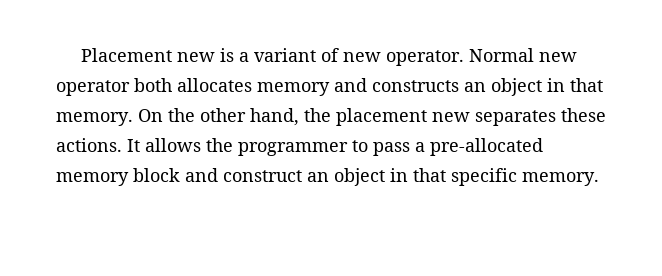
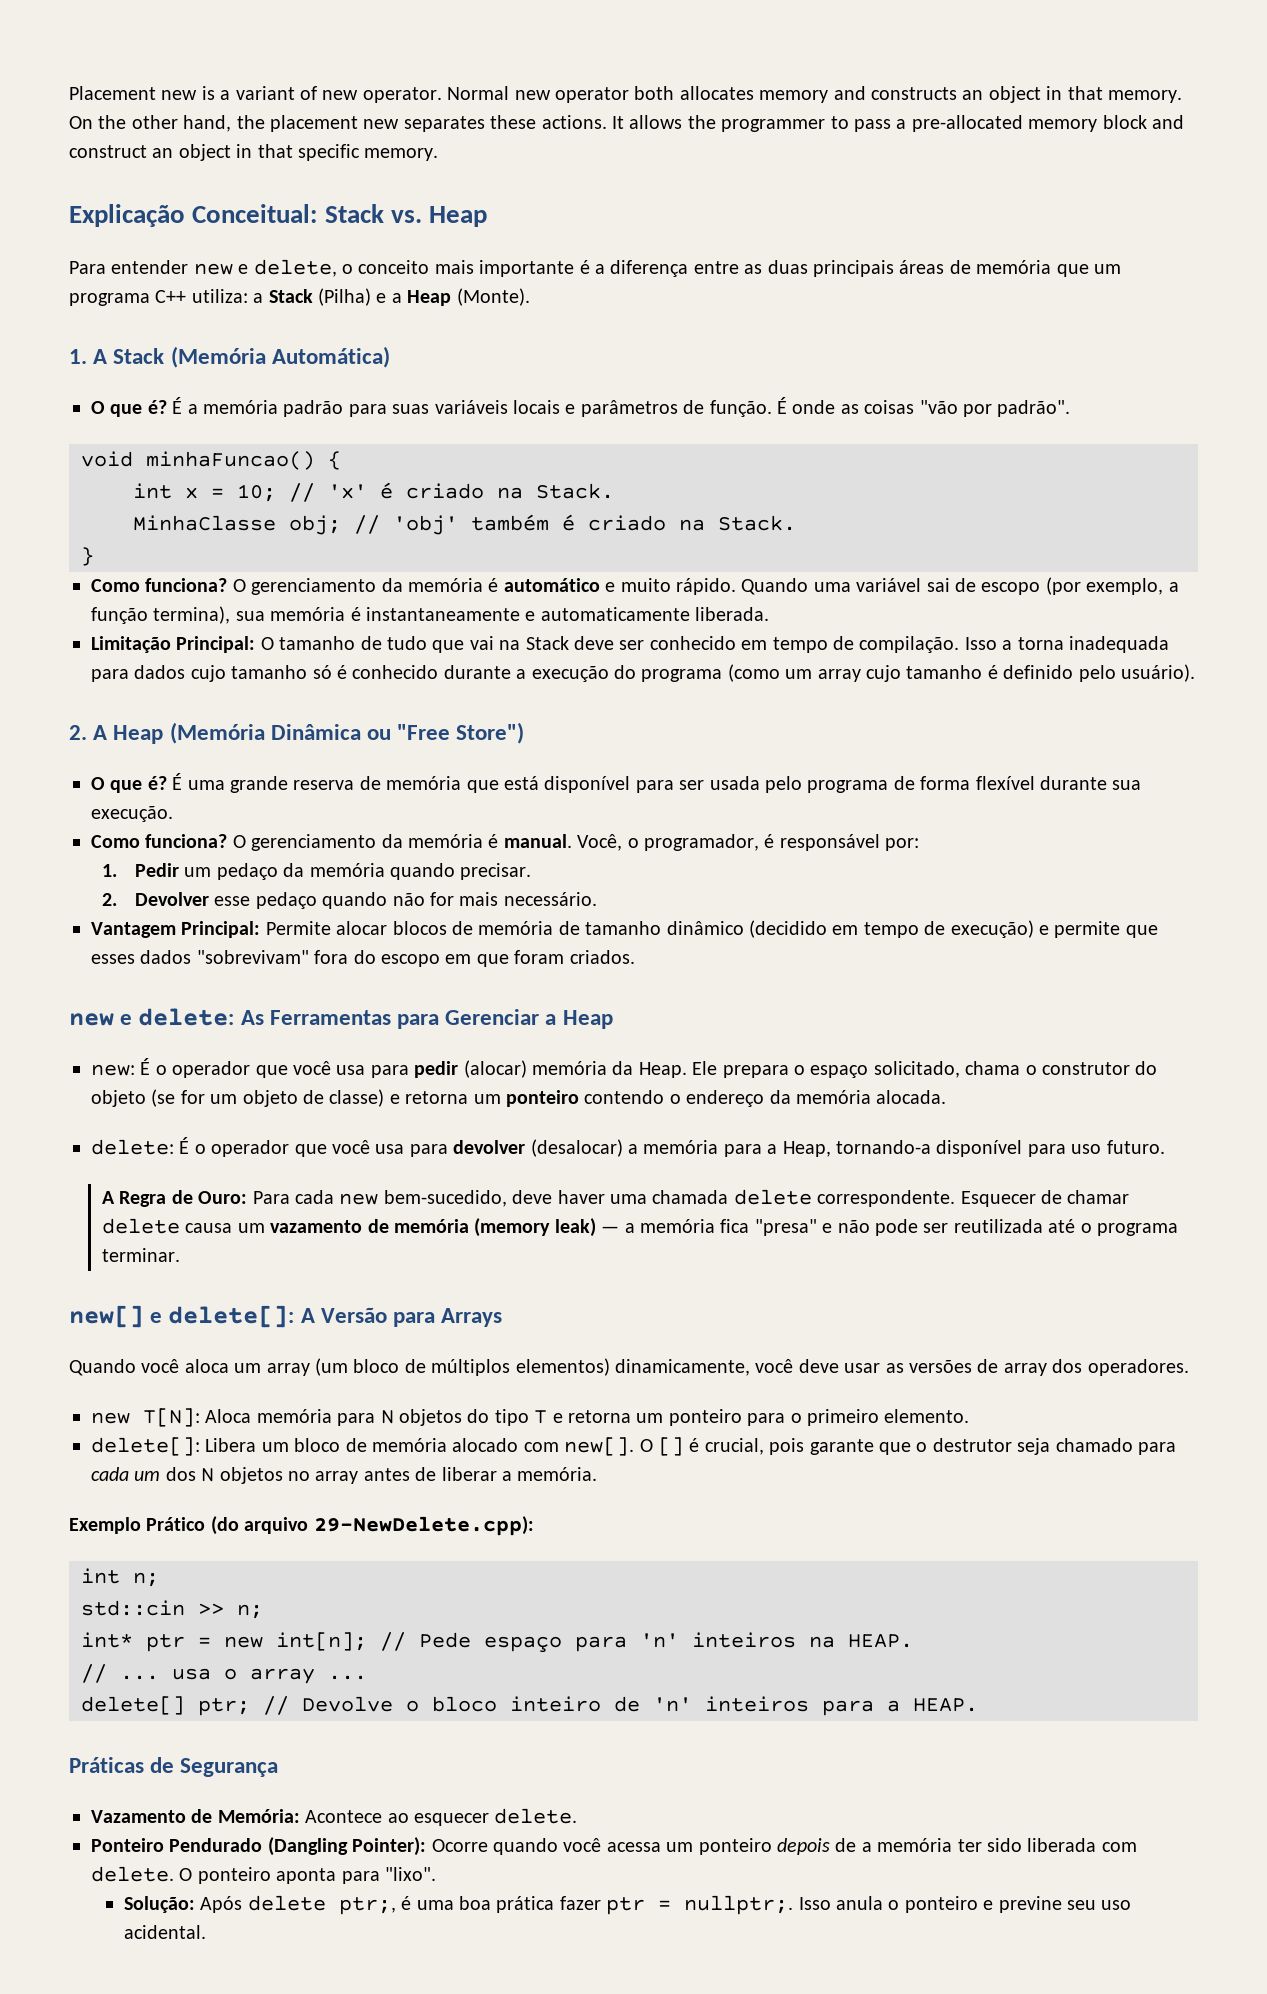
+ Explicação Conceitual: Stack vs. Heap
+ Para entender new e delete, o conceito mais importante é a diferença entre as duas principais áreas de memória que um programa C++ utiliza: a Stack (Pilha) e a Heap (Monte).
+ 1. A Stack (Memória Automática)
+ O que é? É a memória padrão para suas variáveis locais e parâmetros de função. É onde as coisas "vão por padrão".
+ void minhaFuncao() {
+ int x = 10; // 'x' é criado na Stack.
+ MinhaClasse obj; // 'obj' também é criado na Stack.
+ }
+ Como funciona? O gerenciamento da memória é automático e muito rápido. Quando uma variável sai de escopo (por exemplo, a função termina), sua memória é instantaneamente e automaticamente liberada.
+ Limitação Principal: O tamanho de tudo que vai na Stack deve ser conhecido em tempo de compilação. Isso a torna inadequada para dados cujo tamanho só é conhecido durante a execução do programa (como um array cujo tamanho é definido pelo usuário).
+ 2. A Heap (Memória Dinâmica ou "Free Store")
+ O que é? É uma grande reserva de memória que está disponível para ser usada pelo programa de forma flexível durante sua execução.
+ Como funciona? O gerenciamento da memória é manual. Você, o programador, é responsável por:
+ 1. Pedir um pedaço da memória quando precisar.
+ 2. Devolver esse pedaço quando não for mais necessário.
+ Vantagem Principal: Permite alocar blocos de memória de tamanho dinâmico (decidido em tempo de execução) e permite que esses dados "sobrevivam" fora do escopo em que foram criados.
+ new e delete: As Ferramentas para Gerenciar a Heap
+ new: É o operador que você usa para pedir (alocar) memória da Heap. Ele prepara o espaço solicitado, chama o construtor do objeto (se for um objeto de classe) e retorna um ponteiro contendo o endereço da memória alocada.
+ delete: É o operador que você usa para devolver (desalocar) a memória para a Heap, tornando-a disponível para uso futuro.
+ A Regra de Ouro: Para cada new bem-sucedido, deve haver uma chamada delete correspondente. Esquecer de chamar delete causa um vazamento de memória (memory leak) — a memória fica "presa" e não pode ser reutilizada até o programa terminar.
+ new[] e delete[]: A Versão para Arrays
+ Quando você aloca um array (um bloco de múltiplos elementos) dinamicamente, você deve usar as versões de array dos operadores.
+ new T[N]: Aloca memória para N objetos do tipo T e retorna um ponteiro para o primeiro elemento.
+ delete[]: Libera um bloco de memória alocado com new[]. O [] é crucial, pois garante que o destrutor seja chamado para cada um dos N objetos no array antes de liberar a memória.
+ Exemplo Prático (do arquivo 29-NewDelete.cpp):
+ int n;
+ std::cin >> n;
+ int* ptr = new int[n]; // Pede espaço para 'n' inteiros na HEAP.
+ // ... usa o array ...
+ delete[] ptr; // Devolve o bloco inteiro de 'n' inteiros para a HEAP.
+ Práticas de Segurança
+ Vazamento de Memória: Acontece ao esquecer delete.
+ Ponteiro Pendurado (Dangling Pointer): Ocorre quando você acessa um ponteiro depois de a memória ter sido liberada com delete. O ponteiro aponta para "lixo".
+ Solução: Após delete ptr;, é uma boa prática fazer ptr = nullptr;. Isso anula o ponteiro e previne seu uso acidental.

